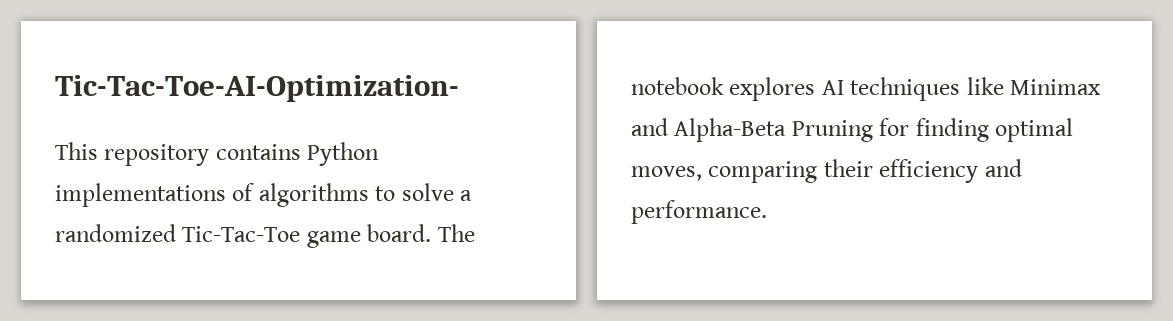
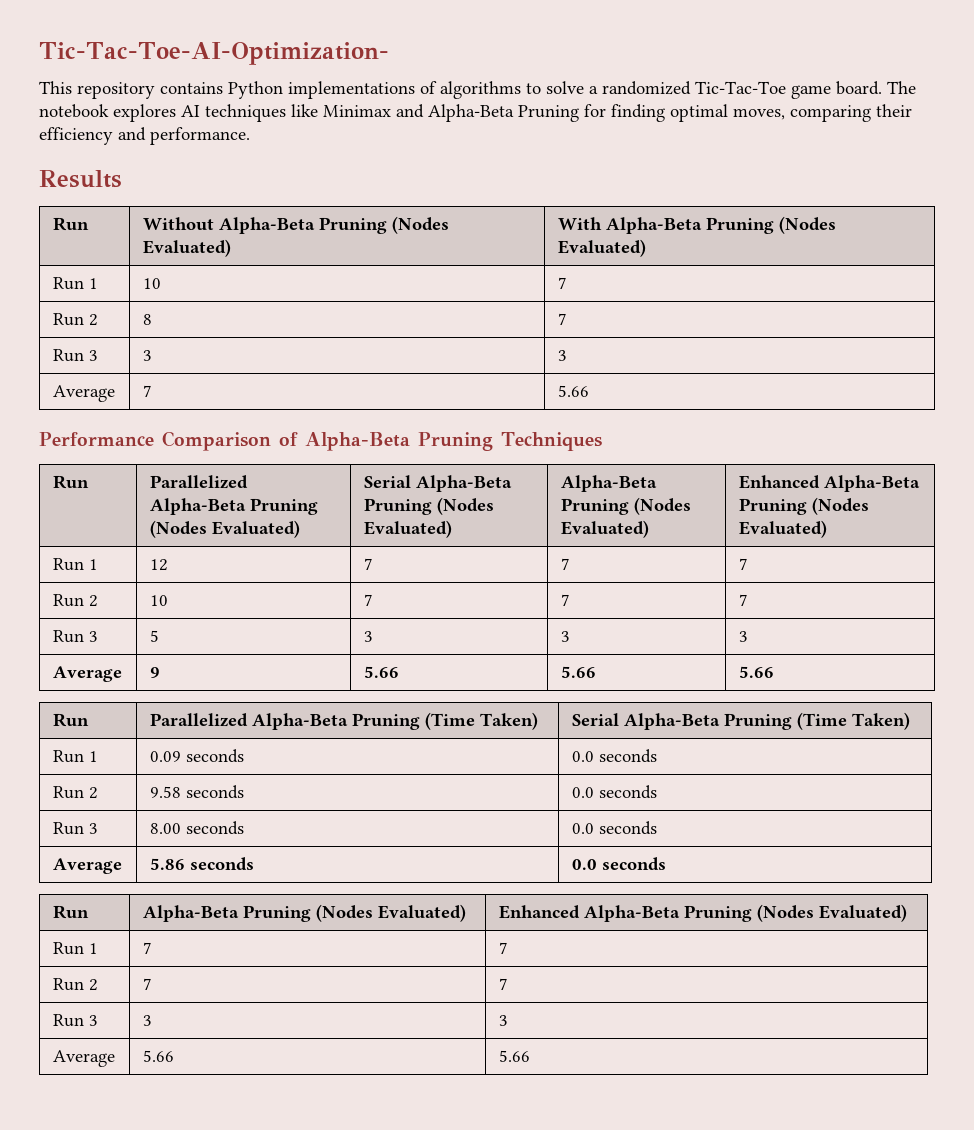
+ Results
+ Run | Without Alpha-Beta Pruning (Nodes Evaluated) | With Alpha-Beta Pruning (Nodes Evaluated)
+ Run 1 | 10 | 7
+ Run 2 | 8 | 7
+ Run 3 | 3 | 3
+ Average | 7 | 5.66
+ Performance Comparison of Alpha-Beta Pruning Techniques
+ Run | Parallelized Alpha-Beta Pruning (Nodes Evaluated) | Serial Alpha-Beta Pruning (Nodes Evaluated) | Alpha-Beta Pruning (Nodes Evaluated) | Enhanced Alpha-Beta Pruning (Nodes Evaluated)
+ Run 1 | 12 | 7 | 7 | 7
+ Run 2 | 10 | 7 | 7 | 7
+ Run 3 | 5 | 3 | 3 | 3
+ Average | 9 | 5.66 | 5.66 | 5.66
+ Run | Parallelized Alpha-Beta Pruning (Time Taken) | Serial Alpha-Beta Pruning (Time Taken)
+ Run 1 | 0.09 seconds | 0.0 seconds
+ Run 2 | 9.58 seconds | 0.0 seconds
+ Run 3 | 8.00 seconds | 0.0 seconds
+ Average | 5.86 seconds | 0.0 seconds
+ Run | Alpha-Beta Pruning (Nodes Evaluated) | Enhanced Alpha-Beta Pruning (Nodes Evaluated)
+ Run 1 | 7 | 7
+ Run 2 | 7 | 7
+ Run 3 | 3 | 3
+ Average | 5.66 | 5.66

